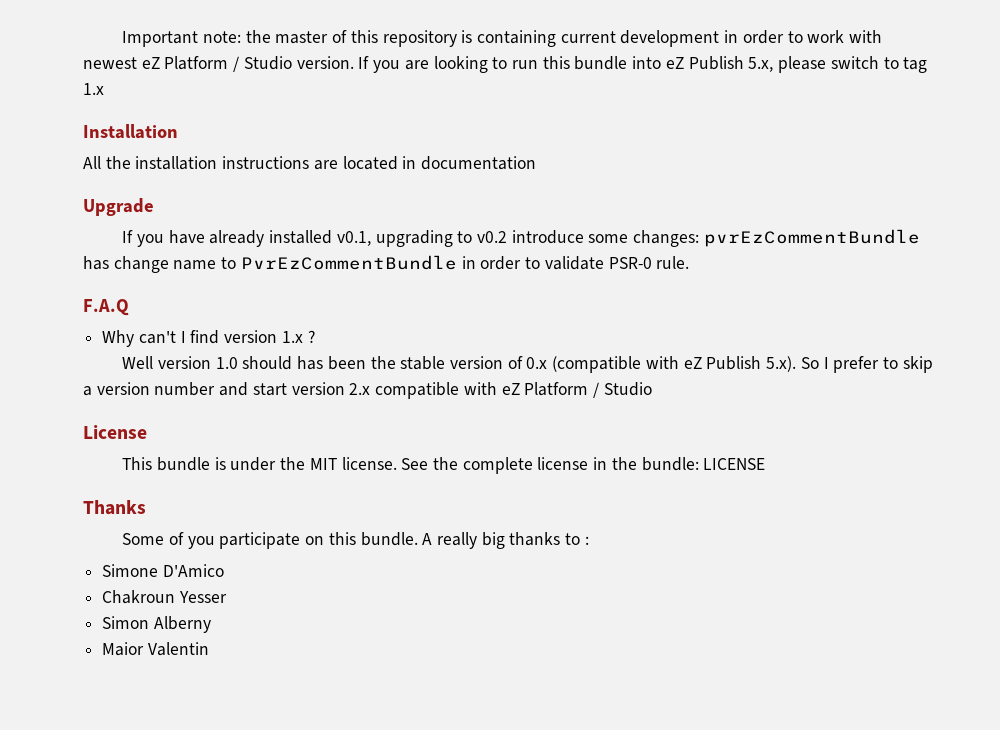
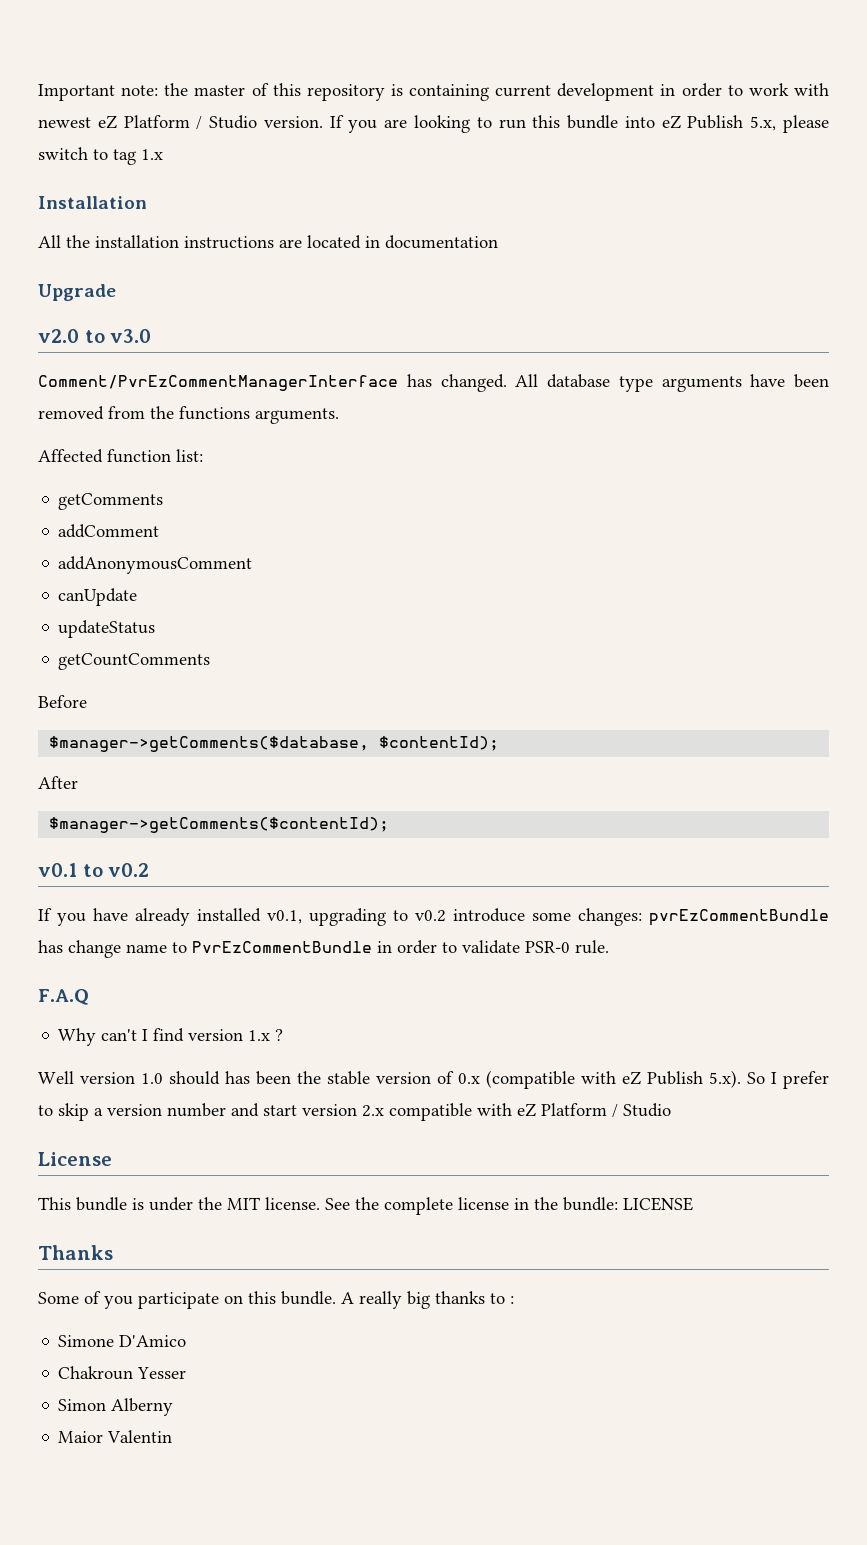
+ v2.0 to v3.0
+ Comment/PvrEzCommentManagerInterface has changed. All database type arguments have been removed from the functions arguments.
+ Affected function list:
+ getComments
+ addComment
+ addAnonymousComment
+ canUpdate
+ updateStatus
+ getCountComments
+ Before
+ $manager->getComments($database, $contentId);
+ After
+ $manager->getComments($contentId);
+ v0.1 to v0.2

